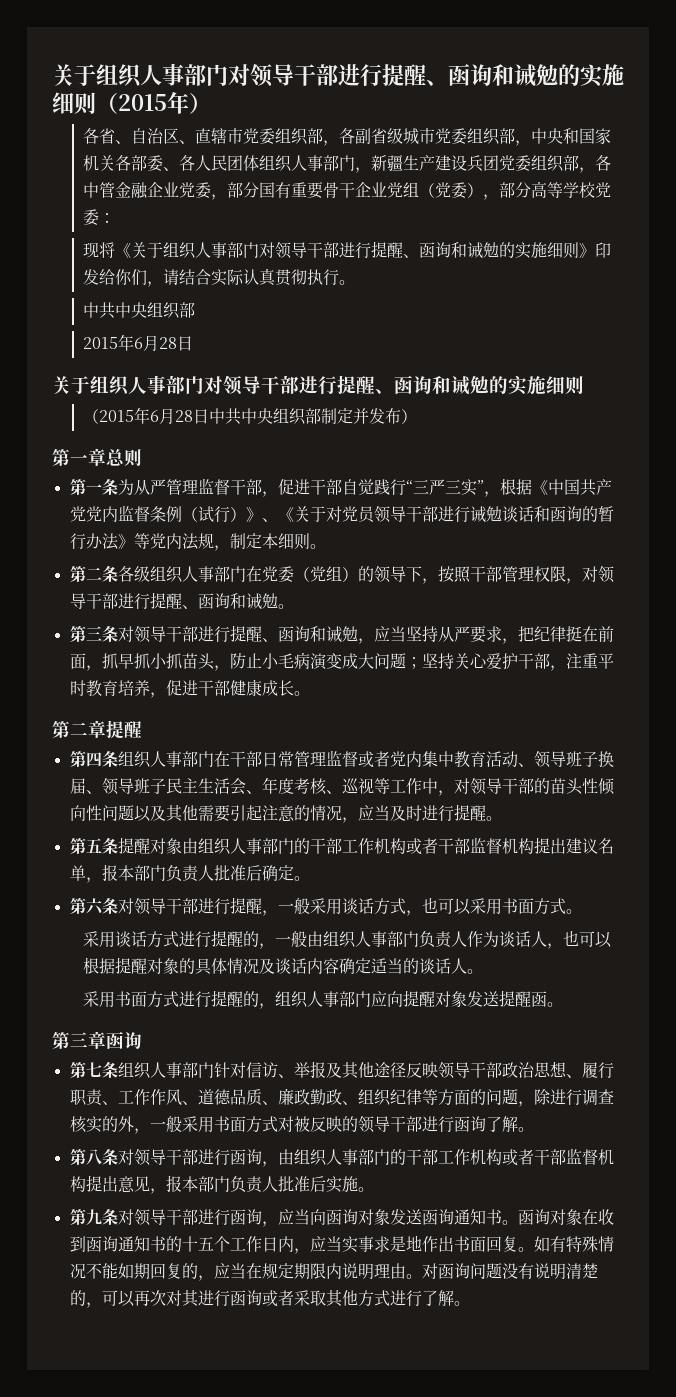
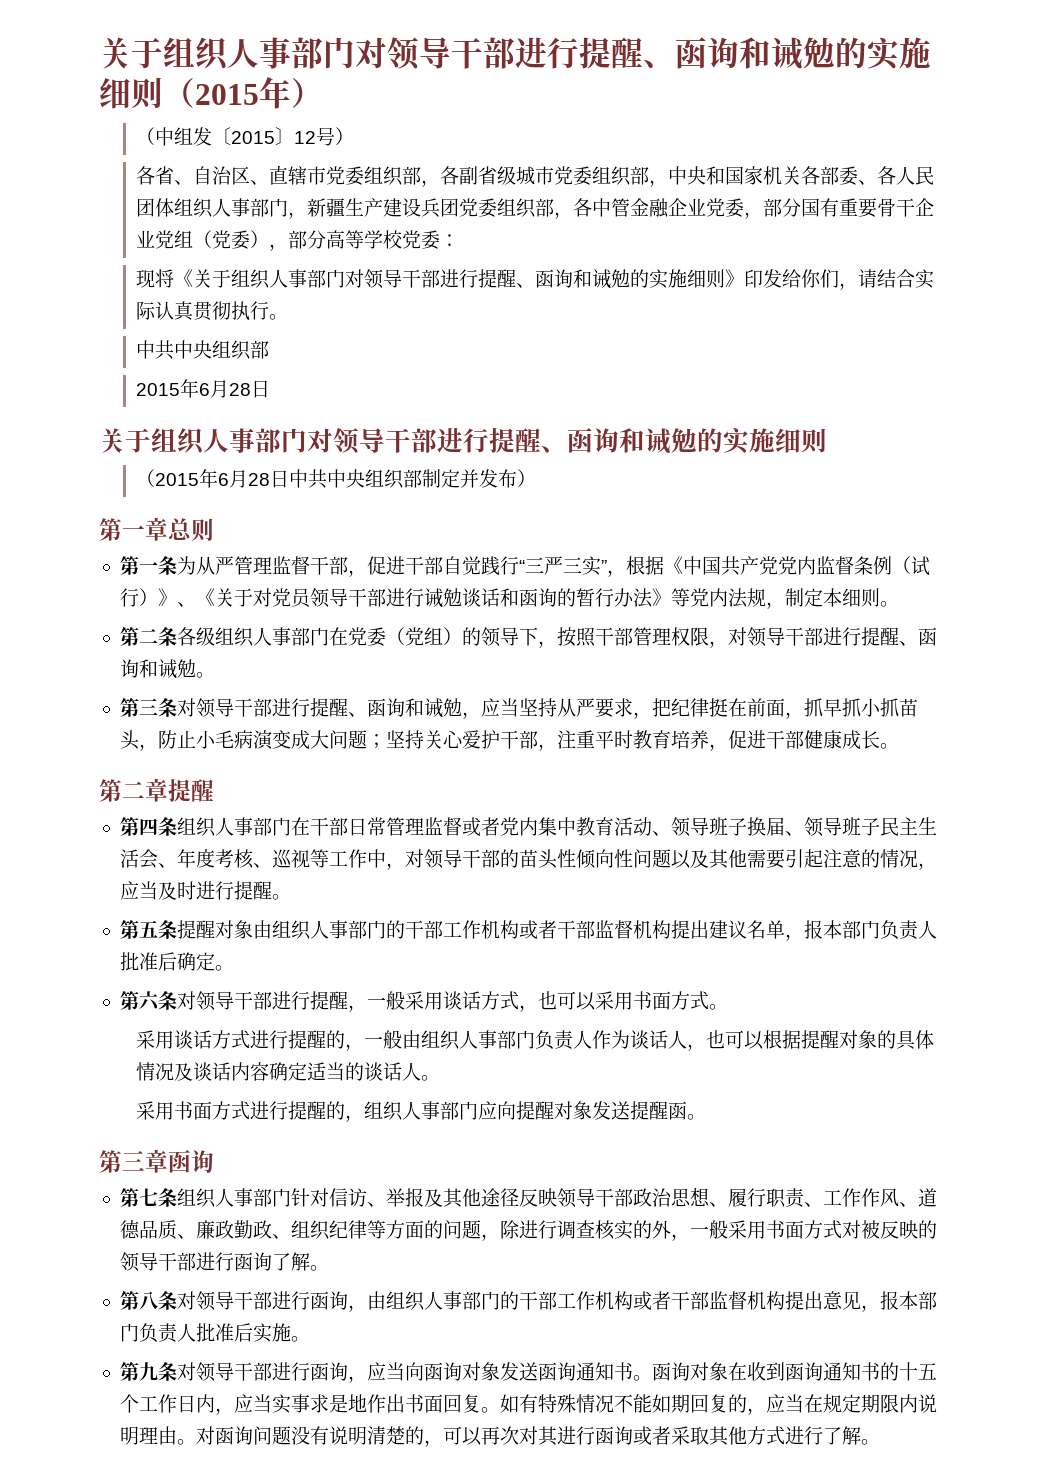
+ （中组发〔2015〕12号）

